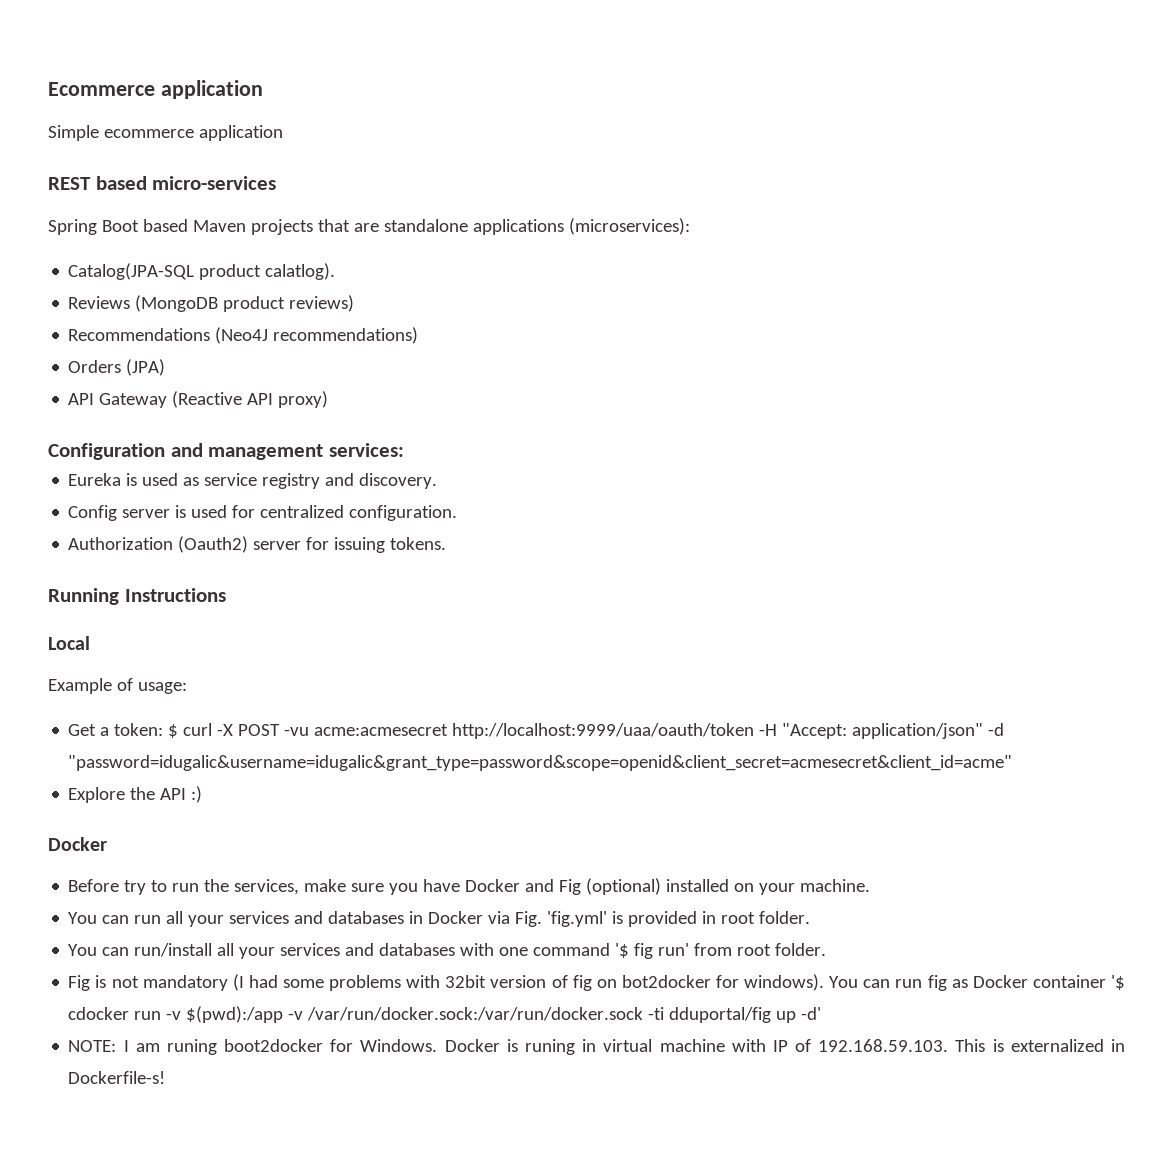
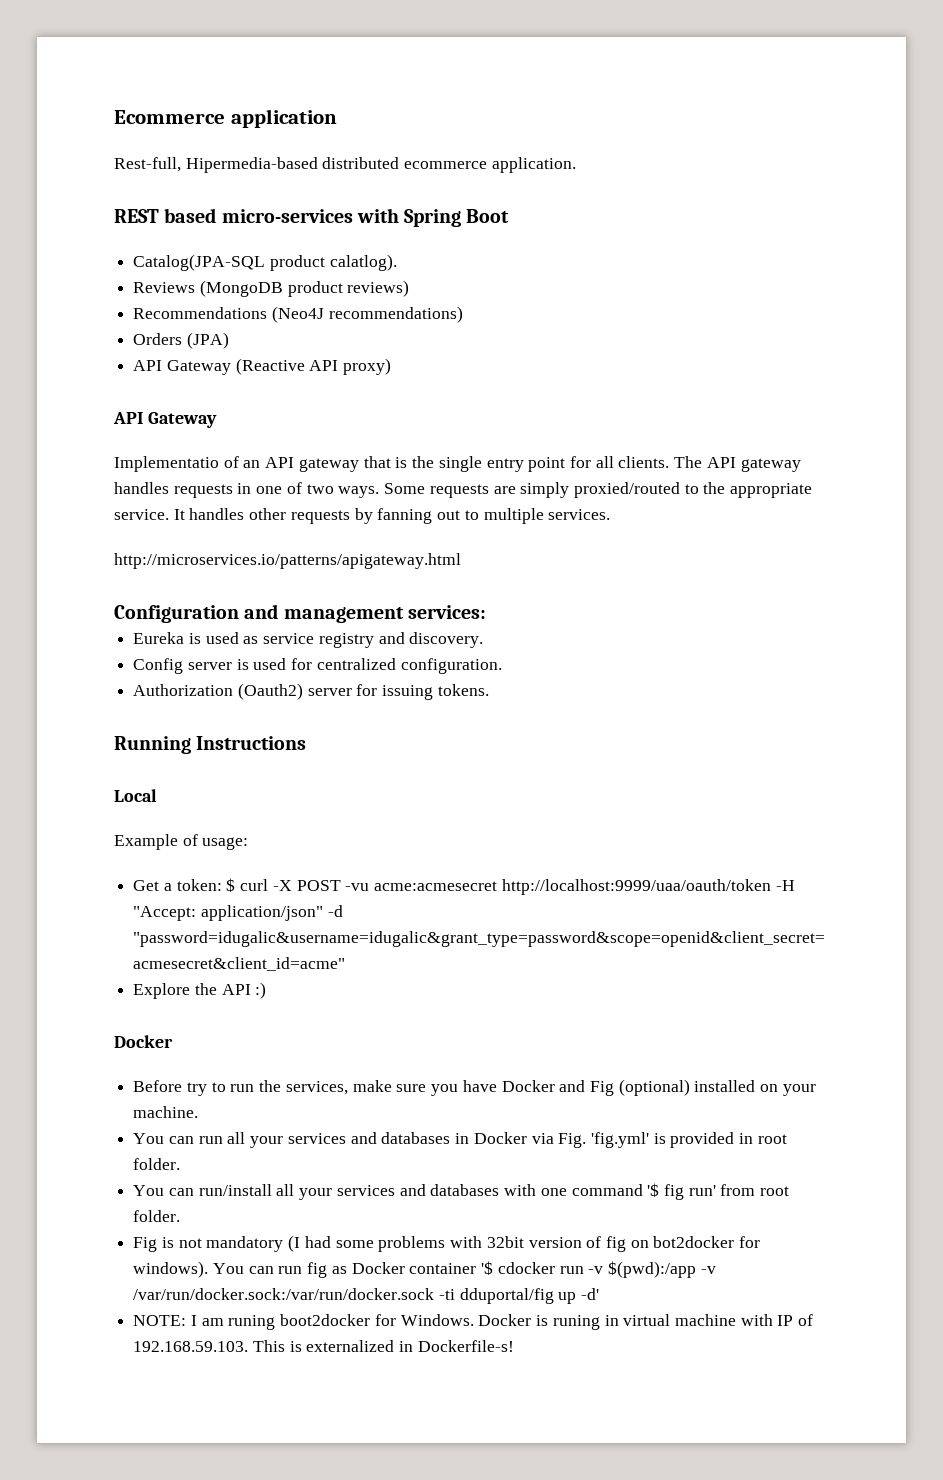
- Simple ecommerce application
+ Rest-full, Hipermedia-based distributed ecommerce application.
- REST based micro-services
- Spring Boot based Maven projects that are standalone applications (microservices):
+ REST based micro-services with Spring Boot
  API Gateway (Reactive API proxy)
+ API Gateway
+ Implementatio of an API gateway that is the single entry point for all clients. The API gateway handles requests in one of two ways. Some requests are simply proxied/routed to the appropriate service. It handles other requests by fanning out to multiple services.
+ http://microservices.io/patterns/apigateway.html

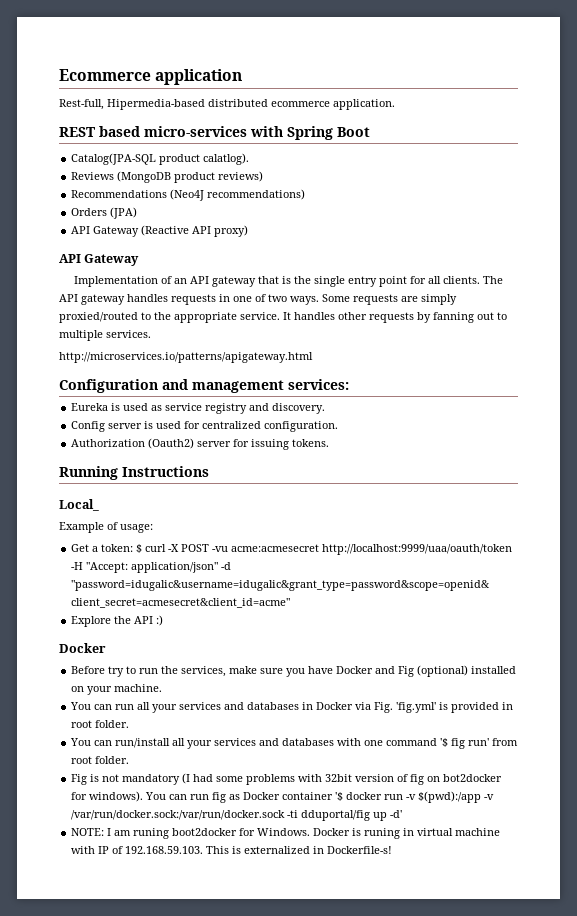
- Implementatio of an API gateway that is the single entry point for all clients.
+ Implementation of an API gateway that is the single entry point for all clients.
- Local
+ Local_
- You can run fig as Docker container '$ cdocker run -v $(pwd):/app -v /var/run/docker.sock:/var/run/docker.sock -ti dduportal/fig up -d'
+ You can run fig as Docker container '$ docker run -v $(pwd):/app -v /var/run/docker.sock:/var/run/docker.sock -ti dduportal/fig up -d'

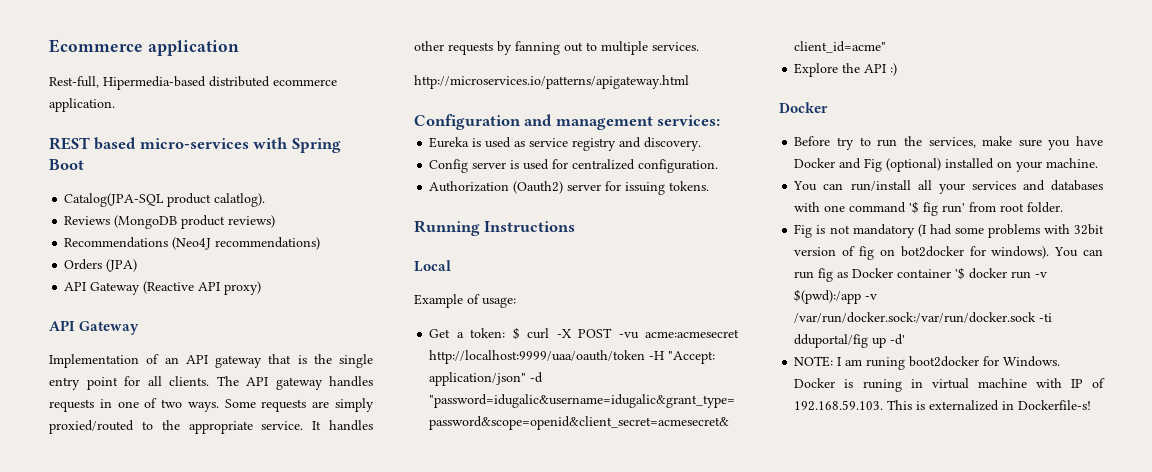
- Local_
+ Local
- You can run all your services and databases in Docker via Fig. 'fig.yml' is provided in root folder.

